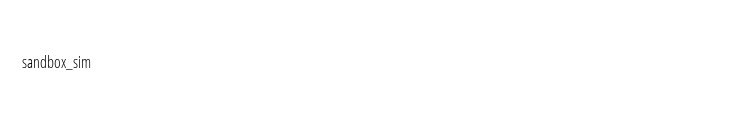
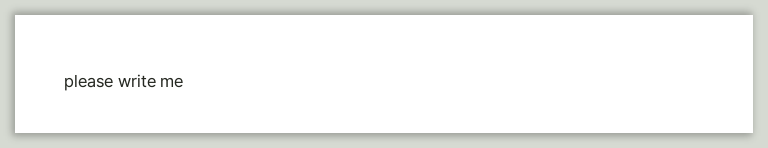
- sandbox_sim
+ please write me

